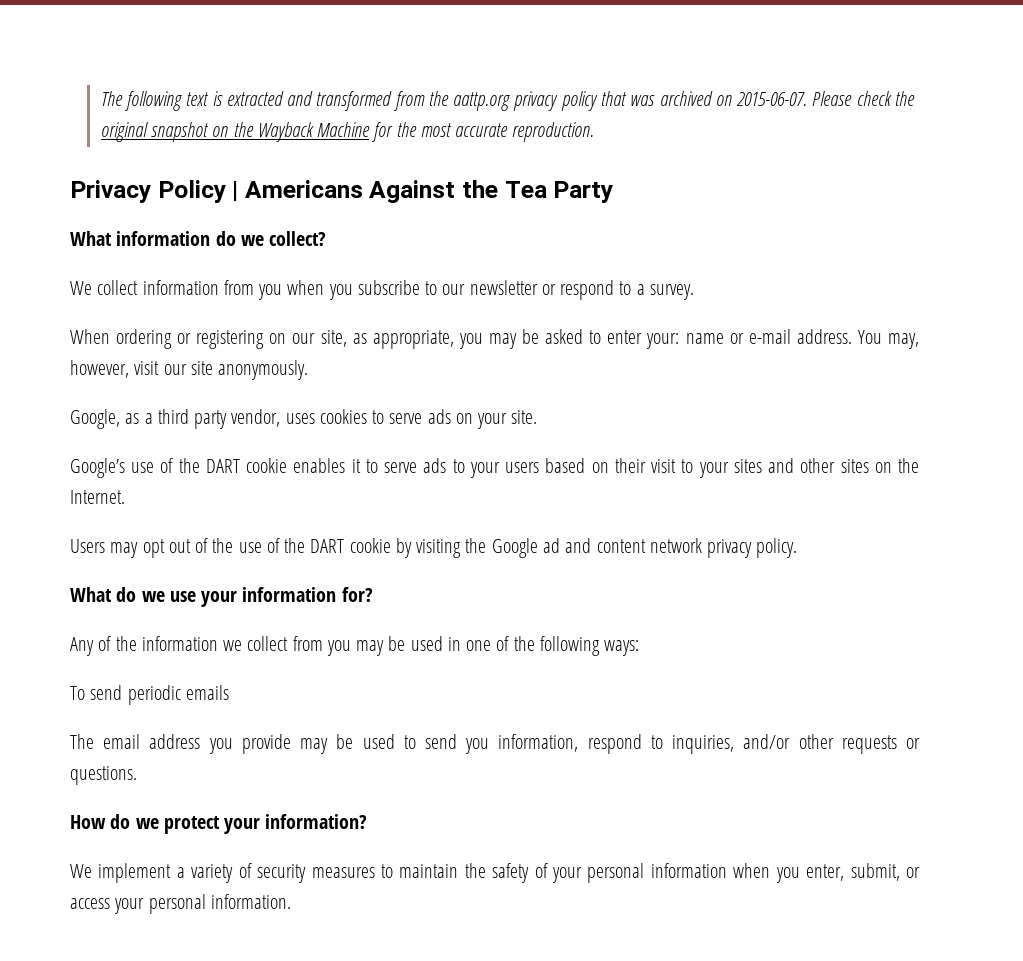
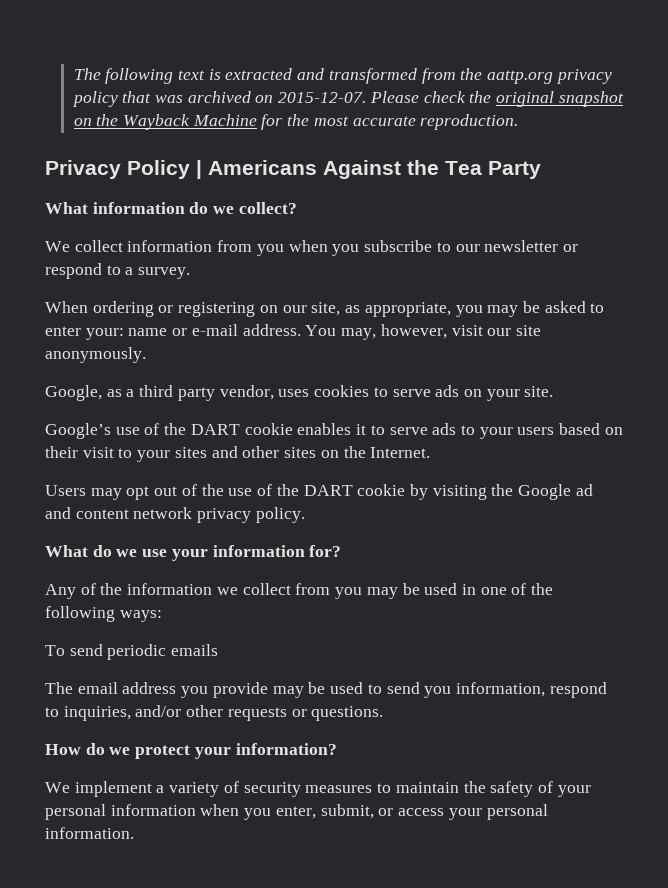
- The following text is extracted and transformed from the aattp.org privacy policy that was archived on 2015-06-07.
+ The following text is extracted and transformed from the aattp.org privacy policy that was archived on 2015-12-07.

